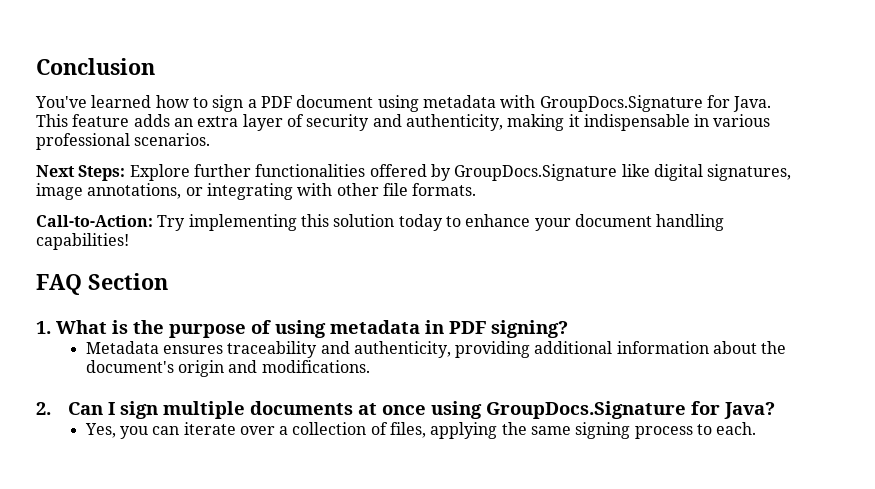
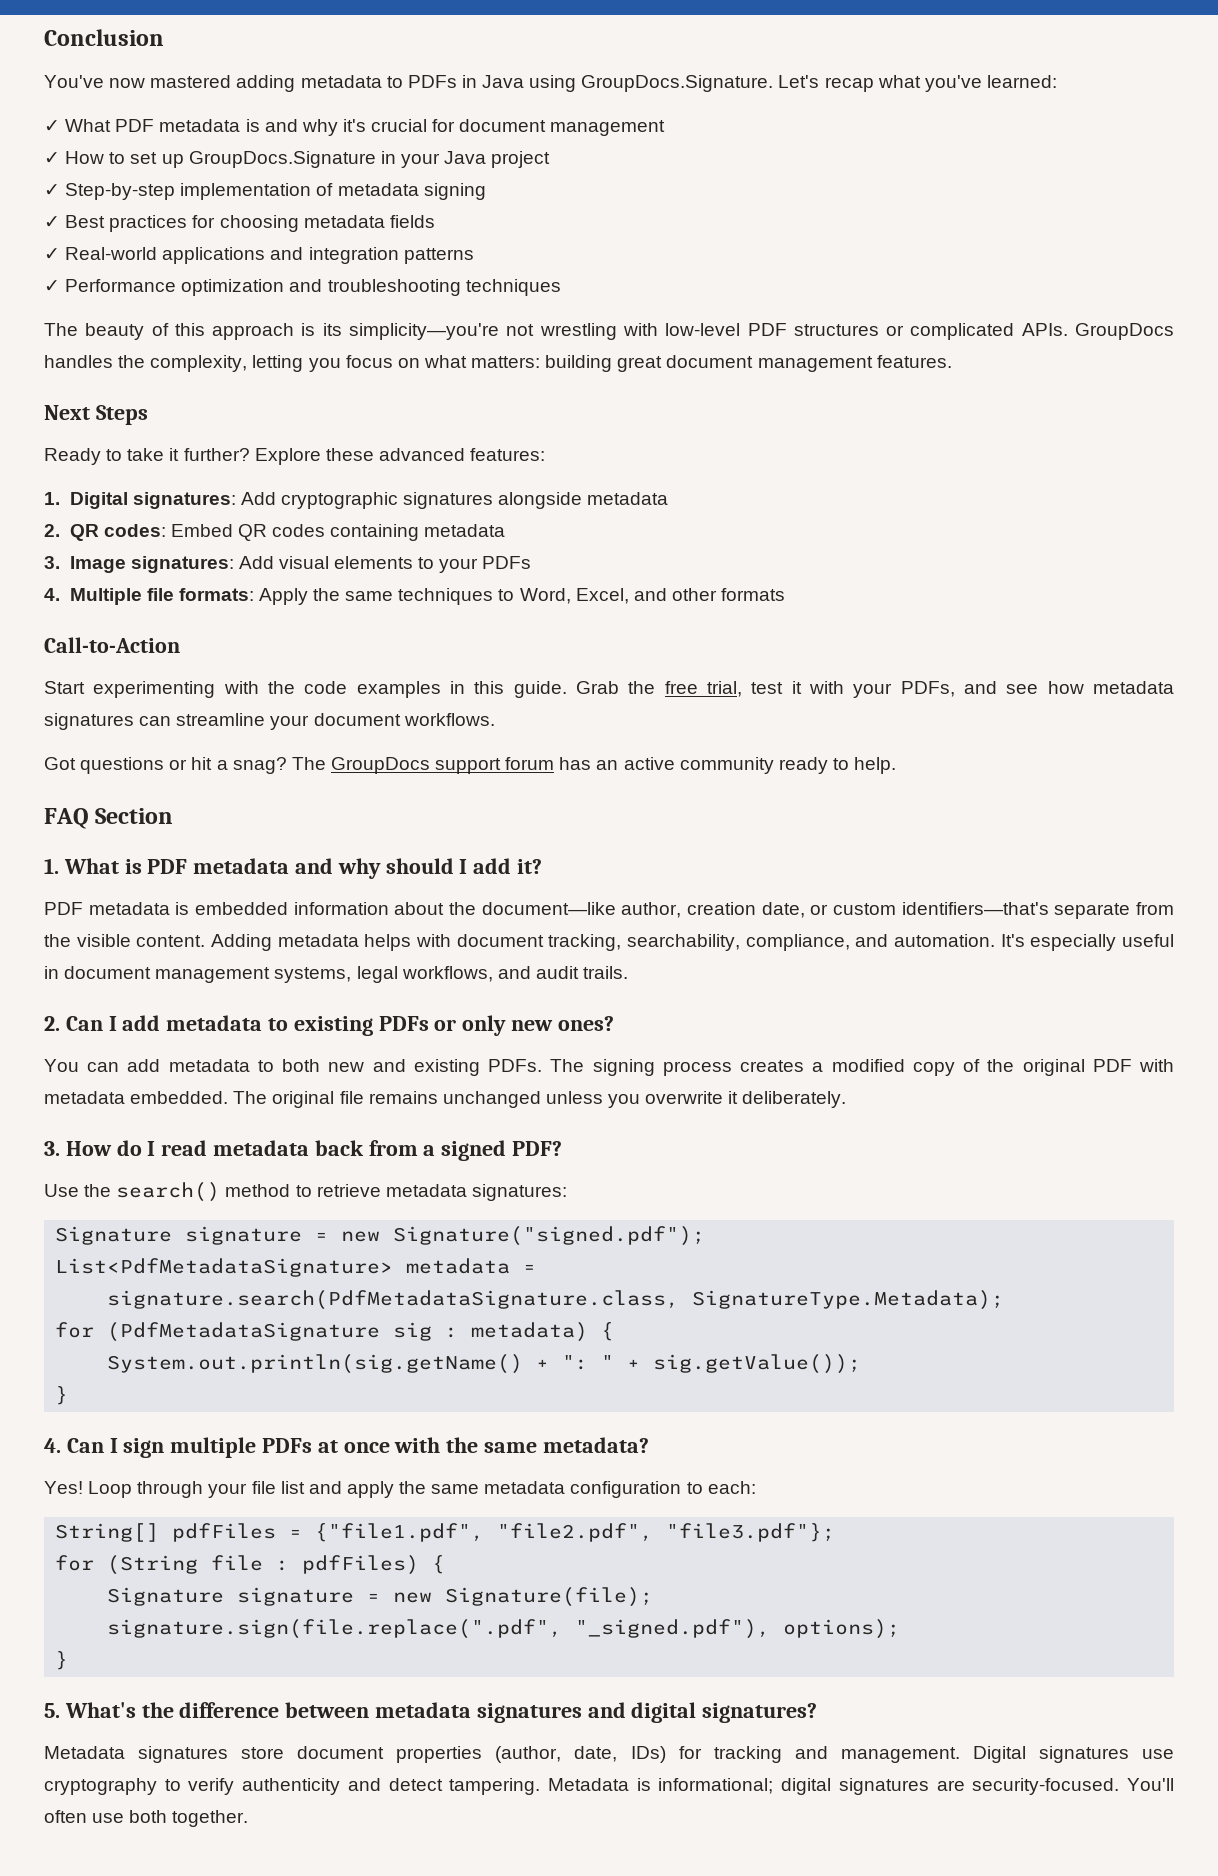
- You've learned how to sign a PDF document using metadata with GroupDocs.Signature for Java. This feature adds an extra layer of security and authenticity, making it indispensable in various professional scenarios.
- Next Steps: Explore further functionalities offered by GroupDocs.Signature like digital signatures, image annotations, or integrating with other file formats.
- Call-to-Action: Try implementing this solution today to enhance your document handling capabilities!
+ You've now mastered adding metadata to PDFs in Java using GroupDocs.Signature. Let's recap what you've learned:
+ ✓ What PDF metadata is and why it's crucial for document management
+ ✓ How to set up GroupDocs.Signature in your Java project
+ ✓ Step-by-step implementation of metadata signing
+ ✓ Best practices for choosing metadata fields
+ ✓ Real-world applications and integration patterns
+ ✓ Performance optimization and troubleshooting techniques
+ The beauty of this approach is its simplicity—you're not wrestling with low-level PDF structures or complicated APIs. GroupDocs handles the complexity, letting you focus on what matters: building great document management features.
+ Next Steps
+ Ready to take it further? Explore these advanced features:
+ 1. Digital signatures: Add cryptographic signatures alongside metadata
+ 2. QR codes: Embed QR codes containing metadata
+ 3. Image signatures: Add visual elements to your PDFs
+ 4. Multiple file formats: Apply the same techniques to Word, Excel, and other formats
+ Call-to-Action
+ Start experimenting with the code examples in this guide. Grab the free trial, test it with your PDFs, and see how metadata signatures can streamline your document workflows.
+ Got questions or hit a snag? The GroupDocs support forum has an active community ready to help.
- 1. What is the purpose of using metadata in PDF signing?
- Metadata ensures traceability and authenticity, providing additional information about the document's origin and modifications.
- 2. Can I sign multiple documents at once using GroupDocs.Signature for Java?
- Yes, you can iterate over a collection of files, applying the same signing process to each.
+ 1. What is PDF metadata and why should I add it?
+ PDF metadata is embedded information about the document—like author, creation date, or custom identifiers—that's separate from the visible content. Adding metadata helps with document tracking, searchability, compliance, and automation. It's especially useful in document management systems, legal workflows, and audit trails.
+ 2. Can I add metadata to existing PDFs or only new ones?
+ You can add metadata to both new and existing PDFs. The signing process creates a modified copy of the original PDF with metadata embedded. The original file remains unchanged unless you overwrite it deliberately.
+ 3. How do I read metadata back from a signed PDF?
+ Use the search() method to retrieve metadata signatures:
+ Signature signature = new Signature("signed.pdf");
+ List<PdfMetadataSignature> metadata =
+ signature.search(PdfMetadataSignature.class, SignatureType.Metadata);
+ for (PdfMetadataSignature sig : metadata) {
+ System.out.println(sig.getName() + ": " + sig.getValue());
+ }
+ 4. Can I sign multiple PDFs at once with the same metadata?
+ Yes! Loop through your file list and apply the same metadata configuration to each:
+ String[] pdfFiles = {"file1.pdf", "file2.pdf", "file3.pdf"};
+ for (String file : pdfFiles) {
+ Signature signature = new Signature(file);
+ signature.sign(file.replace(".pdf", "_signed.pdf"), options);
+ }
+ 5. What's the difference between metadata signatures and digital signatures?
+ Metadata signatures store document properties (author, date, IDs) for tracking and management. Digital signatures use cryptography to verify authenticity and detect tampering. Metadata is informational; digital signatures are security-focused. You'll often use both together.

